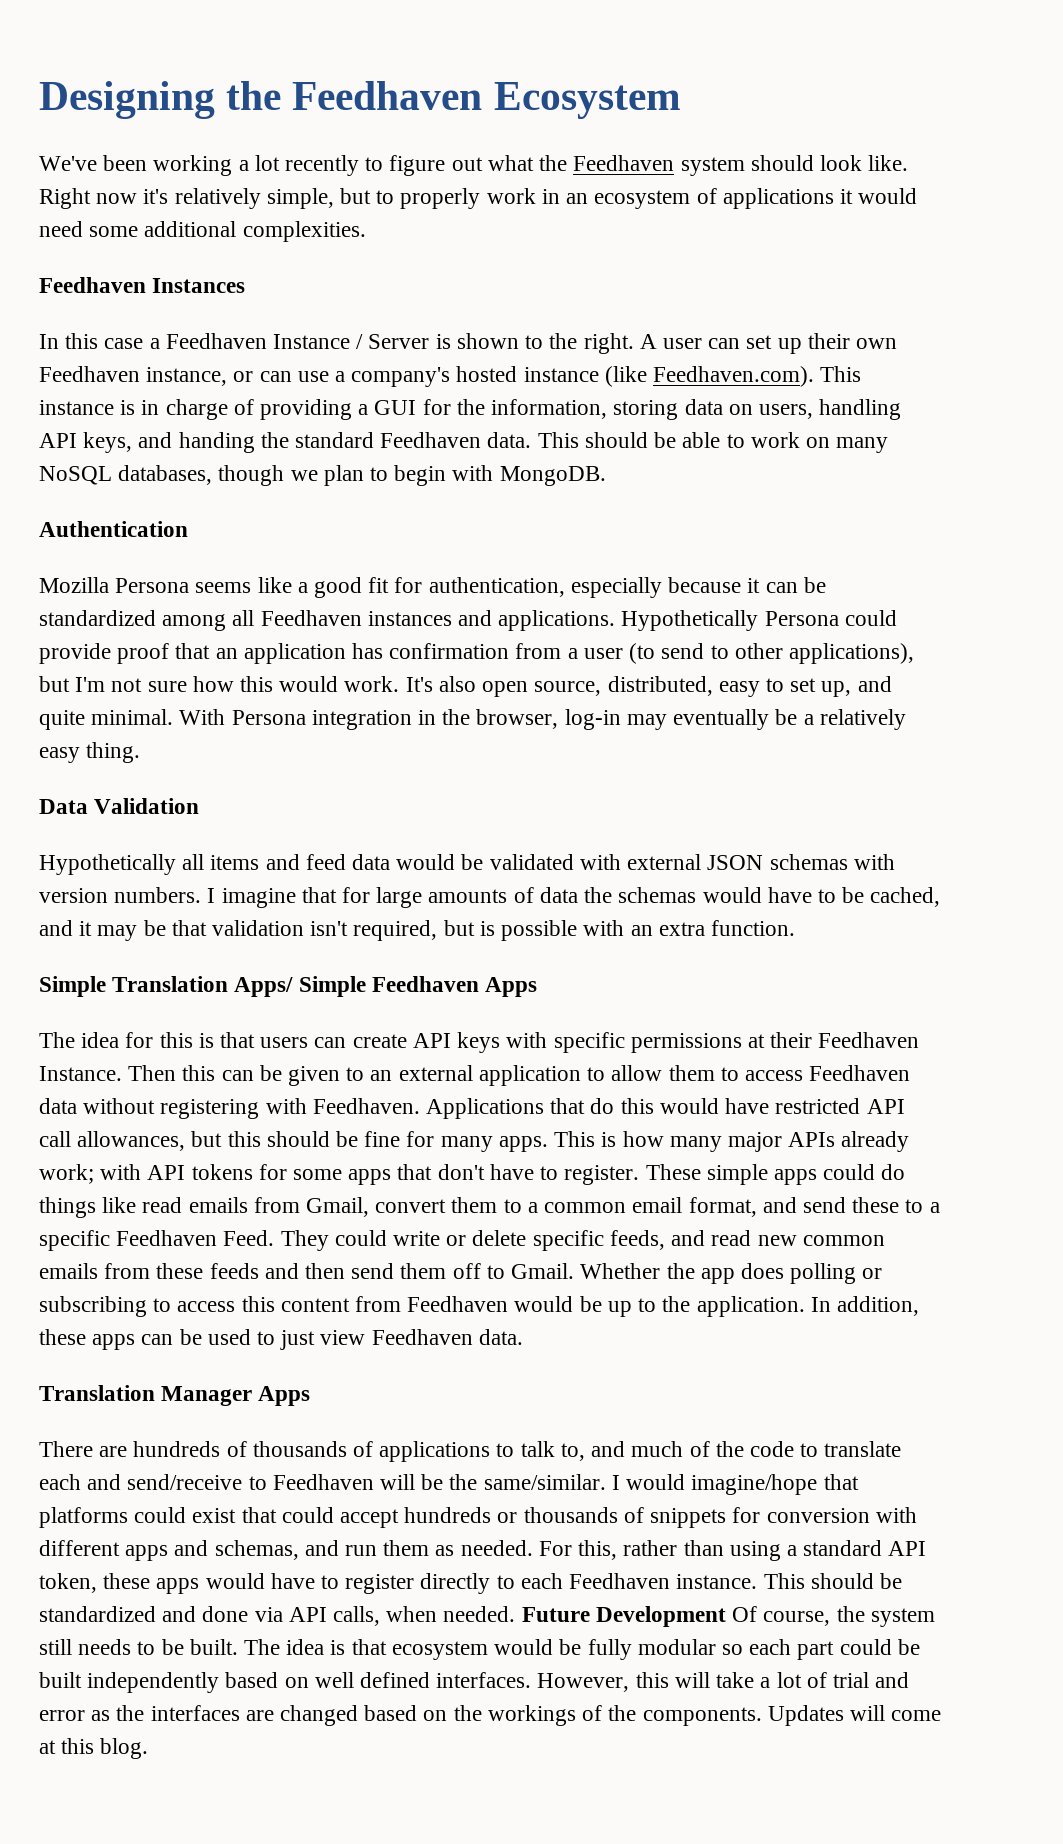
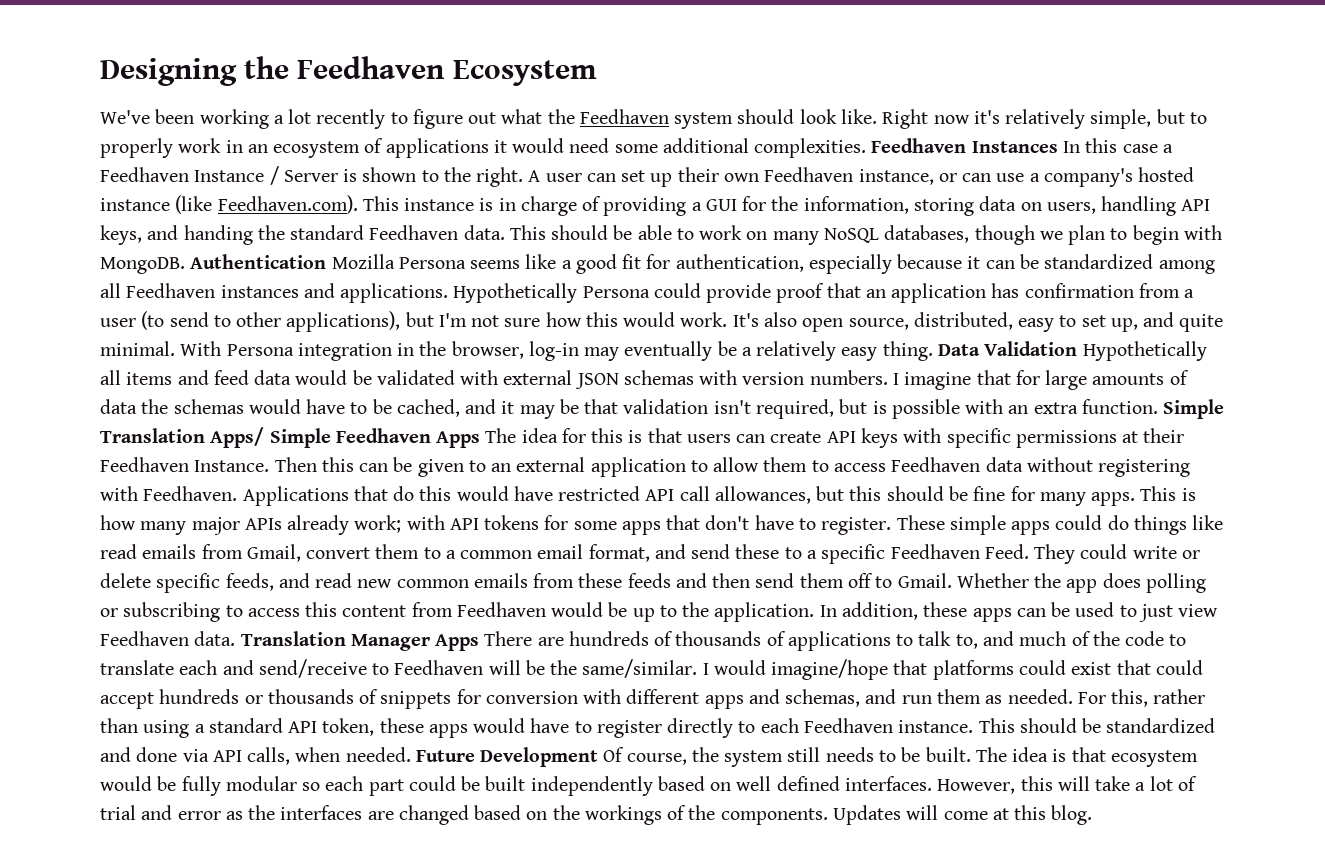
- Right now it's relatively simple, but to properly work in an ecosystem of applications it would need some additional complexities.
- Feedhaven Instances
- In this case a Feedhaven Instance / Server is shown to the right.
+ Right now it's relatively simple, but to properly work in an ecosystem of applications it would need some additional complexities. Feedhaven Instances In this case a Feedhaven Instance / Server is shown to the right.
- This should be able to work on many NoSQL databases, though we plan to begin with MongoDB.
- Authentication
- Mozilla Persona seems like a good fit for authentication, especially because it can be standardized among all Feedhaven instances and applications.
+ This should be able to work on many NoSQL databases, though we plan to begin with MongoDB. Authentication Mozilla Persona seems like a good fit for authentication, especially because it can be standardized among all Feedhaven instances and applications.
- With Persona integration in the browser, log-in may eventually be a relatively easy thing.
- Data Validation
- Hypothetically all items and feed data would be validated with external JSON schemas with version numbers.
+ With Persona integration in the browser, log-in may eventually be a relatively easy thing. Data Validation Hypothetically all items and feed data would be validated with external JSON schemas with version numbers.
- I imagine that for large amounts of data the schemas would have to be cached, and it may be that validation isn't required, but is possible with an extra function.
- Simple Translation Apps/ Simple Feedhaven Apps
- The idea for this is that users can create API keys with specific permissions at their Feedhaven Instance.
+ I imagine that for large amounts of data the schemas would have to be cached, and it may be that validation isn't required, but is possible with an extra function. Simple Translation Apps/ Simple Feedhaven Apps The idea for this is that users can create API keys with specific permissions at their Feedhaven Instance.
- In addition, these apps can be used to just view Feedhaven data.
- Translation Manager Apps
- There are hundreds of thousands of applications to talk to, and much of the code to translate each and send/receive to Feedhaven will be the same/similar.
+ In addition, these apps can be used to just view Feedhaven data. Translation Manager Apps There are hundreds of thousands of applications to talk to, and much of the code to translate each and send/receive to Feedhaven will be the same/similar.

